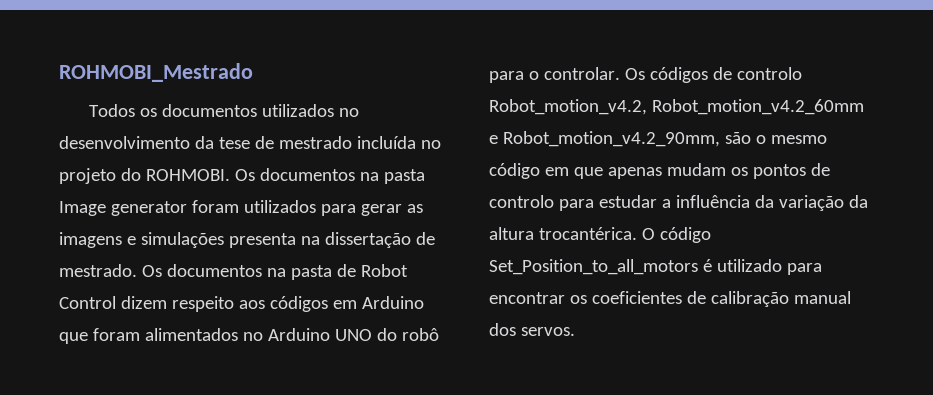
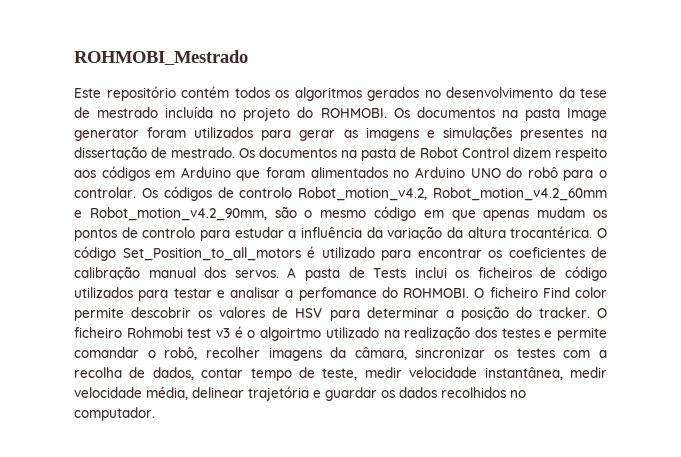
- Todos os documentos utilizados no desenvolvimento da tese de mestrado incluída no projeto do ROHMOBI.
+ Este repositório contém todos os algoritmos gerados no desenvolvimento da tese de mestrado incluída no projeto do ROHMOBI.
- Os documentos na pasta Image generator foram utilizados para gerar as imagens e simulações presenta na dissertação de mestrado.
+ Os documentos na pasta Image generator foram utilizados para gerar as imagens e simulações presentes na dissertação de mestrado.
+ A pasta de Tests inclui os ficheiros de código utilizados para testar e analisar a perfomance do ROHMOBI. O ficheiro Find color permite descobrir os valores de HSV para determinar a posição do tracker. O ficheiro Rohmobi test v3 é o algoirtmo utilizado na realização dos testes e permite comandar o robô, recolher imagens da câmara, sincronizar os testes com a recolha de dados, contar tempo de teste, medir velocidade instantânea, medir velocidade média, delinear trajetória e guardar os dados recolhidos no computador.

